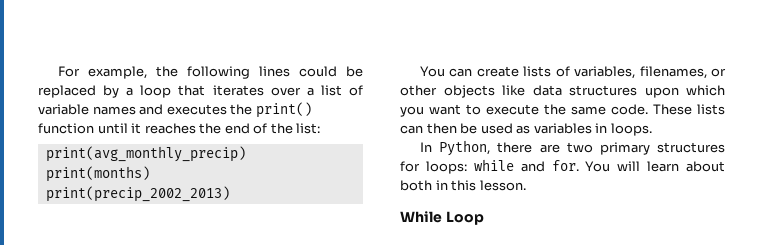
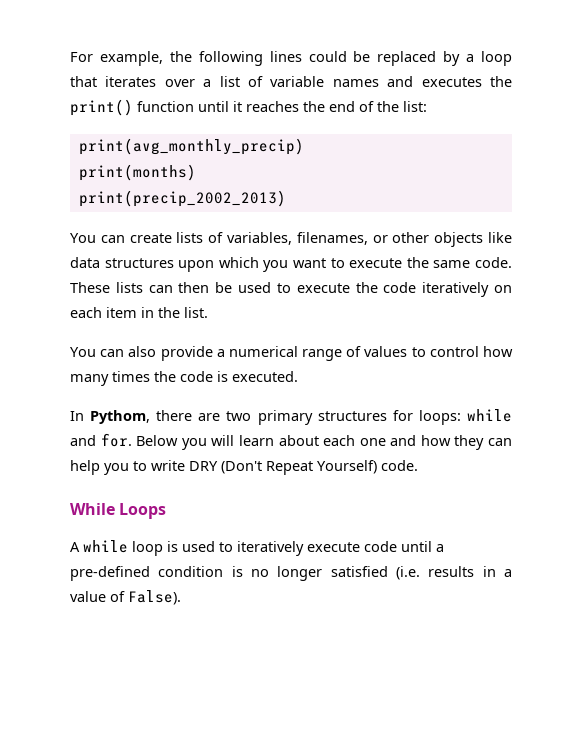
- These lists can then be used as variables in loops.
+ These lists can then be used to execute the code iteratively on each item in the list.
+ You can also provide a numerical range of values to control how many times the code is executed.
- In Python, there are two primary structures for loops: while and for.
+ In Pythom, there are two primary structures for loops: while and for.
- You will learn about both in this lesson.
- While Loop
+ Below you will learn about each one and how they can help you to write DRY (Don't Repeat Yourself) code.
+ While Loops
+ A while loop is used to iteratively execute code until a pre-defined condition is no longer satisfied (i.e. results in a value of False).

